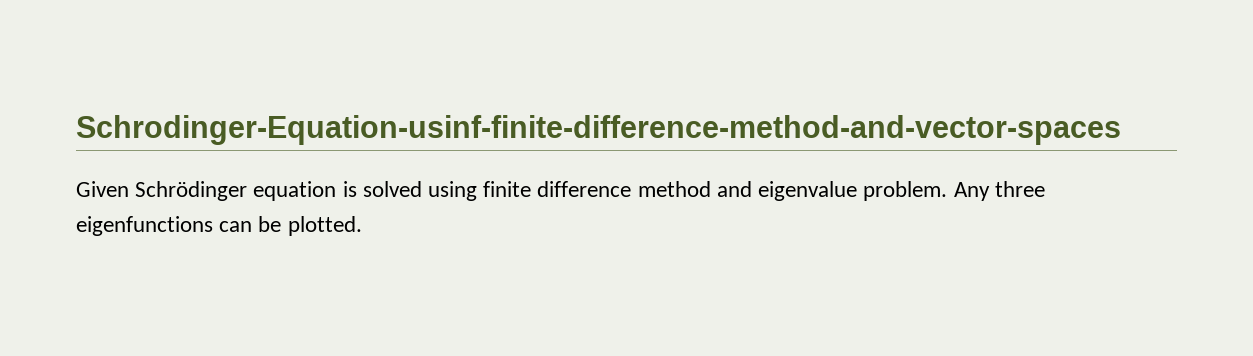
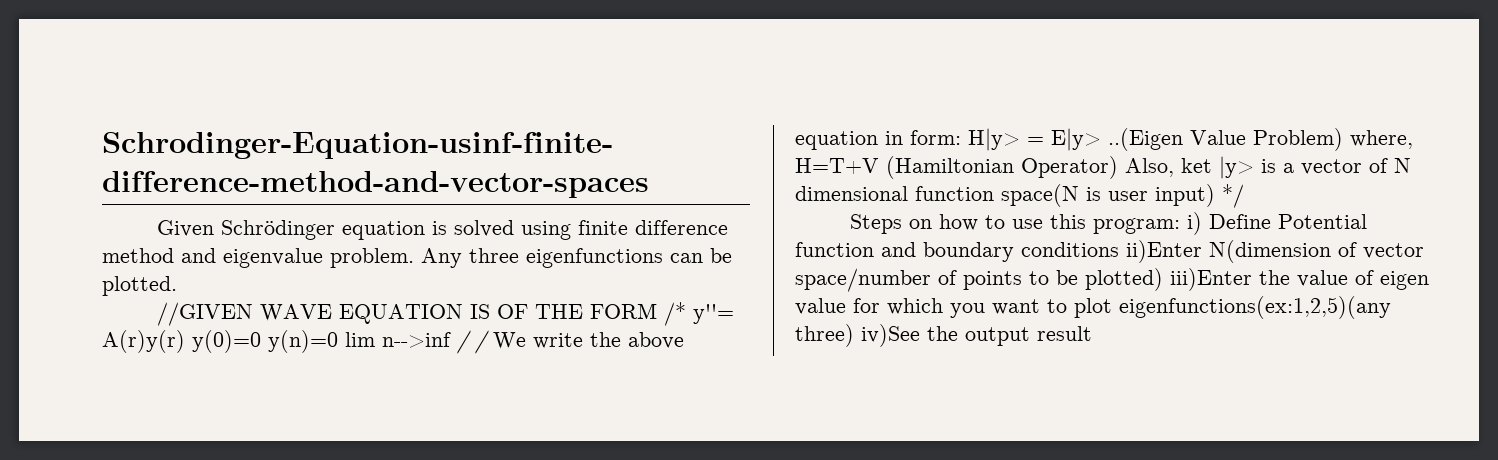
+ //GIVEN WAVE EQUATION IS OF THE FORM /* y''= A(r)y(r) y(0)=0 y(n)=0 lim n-->inf / / We write the above equation in form: H|y> = E|y> ..(Eigen Value Problem) where, H=T+V (Hamiltonian Operator) Also, ket |y> is a vector of N dimensional function space(N is user input) */
+ Steps on how to use this program: i) Define Potential function and boundary conditions ii)Enter N(dimension of vector space/number of points to be plotted) iii)Enter the value of eigen value for which you want to plot eigenfunctions(ex:1,2,5)(any three) iv)See the output result

